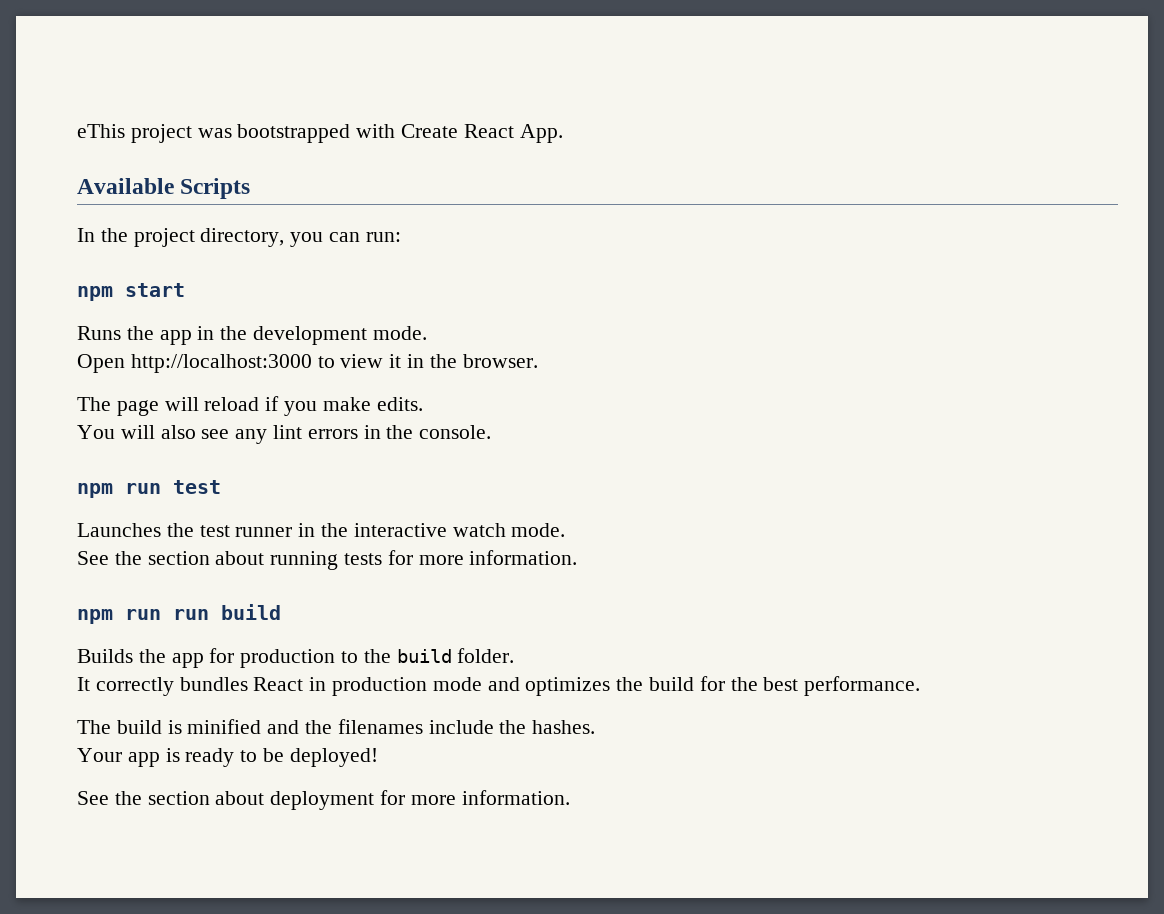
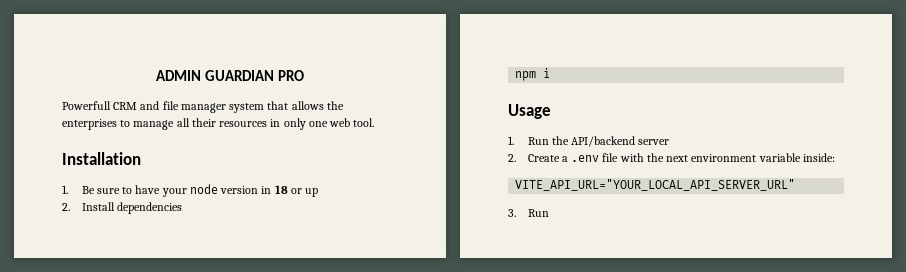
- eThis project was bootstrapped with Create React App.
- Available Scripts
- In the project directory, you can run:
- npm start
- Runs the app in the development mode.
- Open http://localhost:3000 to view it in the browser.
- The page will reload if you make edits.
- You will also see any lint errors in the console.
- npm run test
- Launches the test runner in the interactive watch mode.
- See the section about running tests for more information.
- npm run run build
- Builds the app for production to the build folder.
- It correctly bundles React in production mode and optimizes the build for the best performance.
- The build is minified and the filenames include the hashes.
- Your app is ready to be deployed!
- See the section about deployment for more information.
+ ADMIN GUARDIAN PRO
+ Powerfull CRM and file manager system that allows the enterprises to manage all their resources in only one web tool.
+ Installation
+ 1. Be sure to have your node version in 18 or up
+ 2. Install dependencies
+ npm i
+ Usage
+ 1. Run the API/backend server
+ 2. Create a .env file with the next environment variable inside:
+ VITE_API_URL="YOUR_LOCAL_API_SERVER_URL"
+ 3. Run

